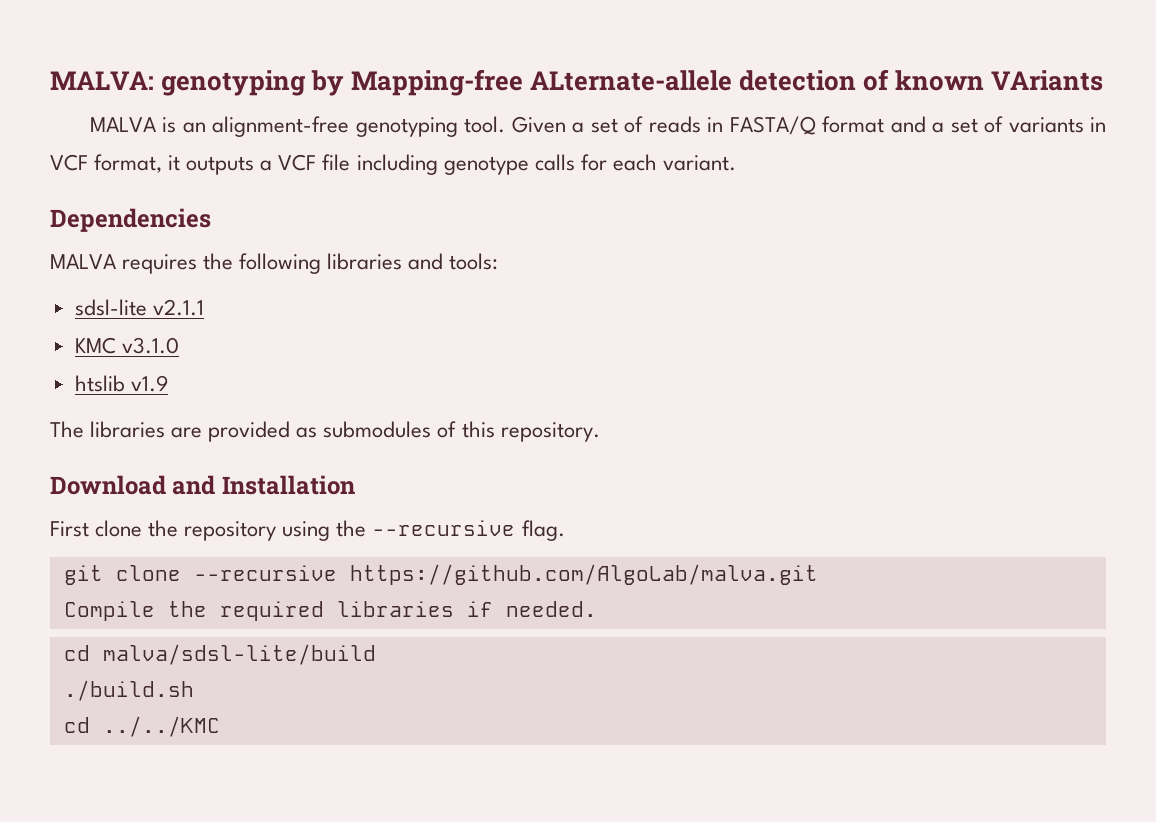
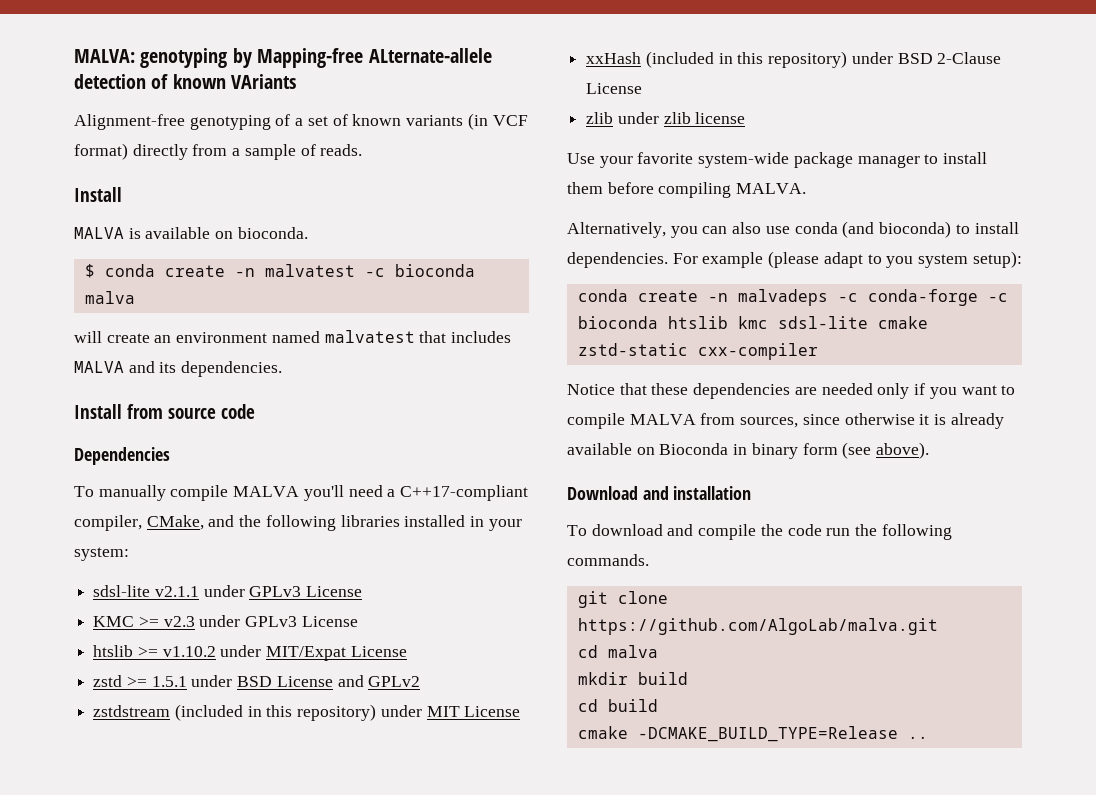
- MALVA is an alignment-free genotyping tool. Given a set of reads in FASTA/Q format and a set of variants in VCF format, it outputs a VCF file including genotype calls for each variant.
+ Alignment-free genotyping of a set of known variants (in VCF format) directly from a sample of reads.
+ Install
+ MALVA is available on bioconda.
+ $ conda create -n malvatest -c bioconda malva
+ will create an environment named malvatest that includes MALVA and its dependencies.
+ Install from source code
  Dependencies
- MALVA requires the following libraries and tools:
- sdsl-lite v2.1.1
- KMC v3.1.0
- htslib v1.9
- The libraries are provided as submodules of this repository.
- Download and Installation
- First clone the repository using the --recursive flag.
+ To manually compile MALVA you'll need a C++17-compliant compiler, CMake, and the following libraries installed in your system:
+ sdsl-lite v2.1.1 under GPLv3 License
+ KMC >= v2.3 under GPLv3 License
+ htslib >= v1.10.2 under MIT/Expat License
+ zstd >= 1.5.1 under BSD License and GPLv2
+ zstdstream (included in this repository) under MIT License
+ xxHash (included in this repository) under BSD 2-Clause License
+ zlib under zlib license
+ Use your favorite system-wide package manager to install them before compiling MALVA.
+ Alternatively, you can also use conda (and bioconda) to install dependencies. For example (please adapt to you system setup):
+ conda create -n malvadeps -c conda-forge -c bioconda htslib kmc sdsl-lite cmake zstd-static cxx-compiler
+ Notice that these dependencies are needed only if you want to compile MALVA from sources, since otherwise it is already available on Bioconda in binary form (see above).
+ Download and installation
+ To download and compile the code run the following commands.
- git clone --recursive https://github.com/AlgoLab/malva.git
+ git clone https://github.com/AlgoLab/malva.git
- Compile the required libraries if needed.
- cd malva/sdsl-lite/build
- ./build.sh
- cd ../../KMC
+ cd malva
+ mkdir build
+ cd build
+ cmake -DCMAKE_BUILD_TYPE=Release ..

